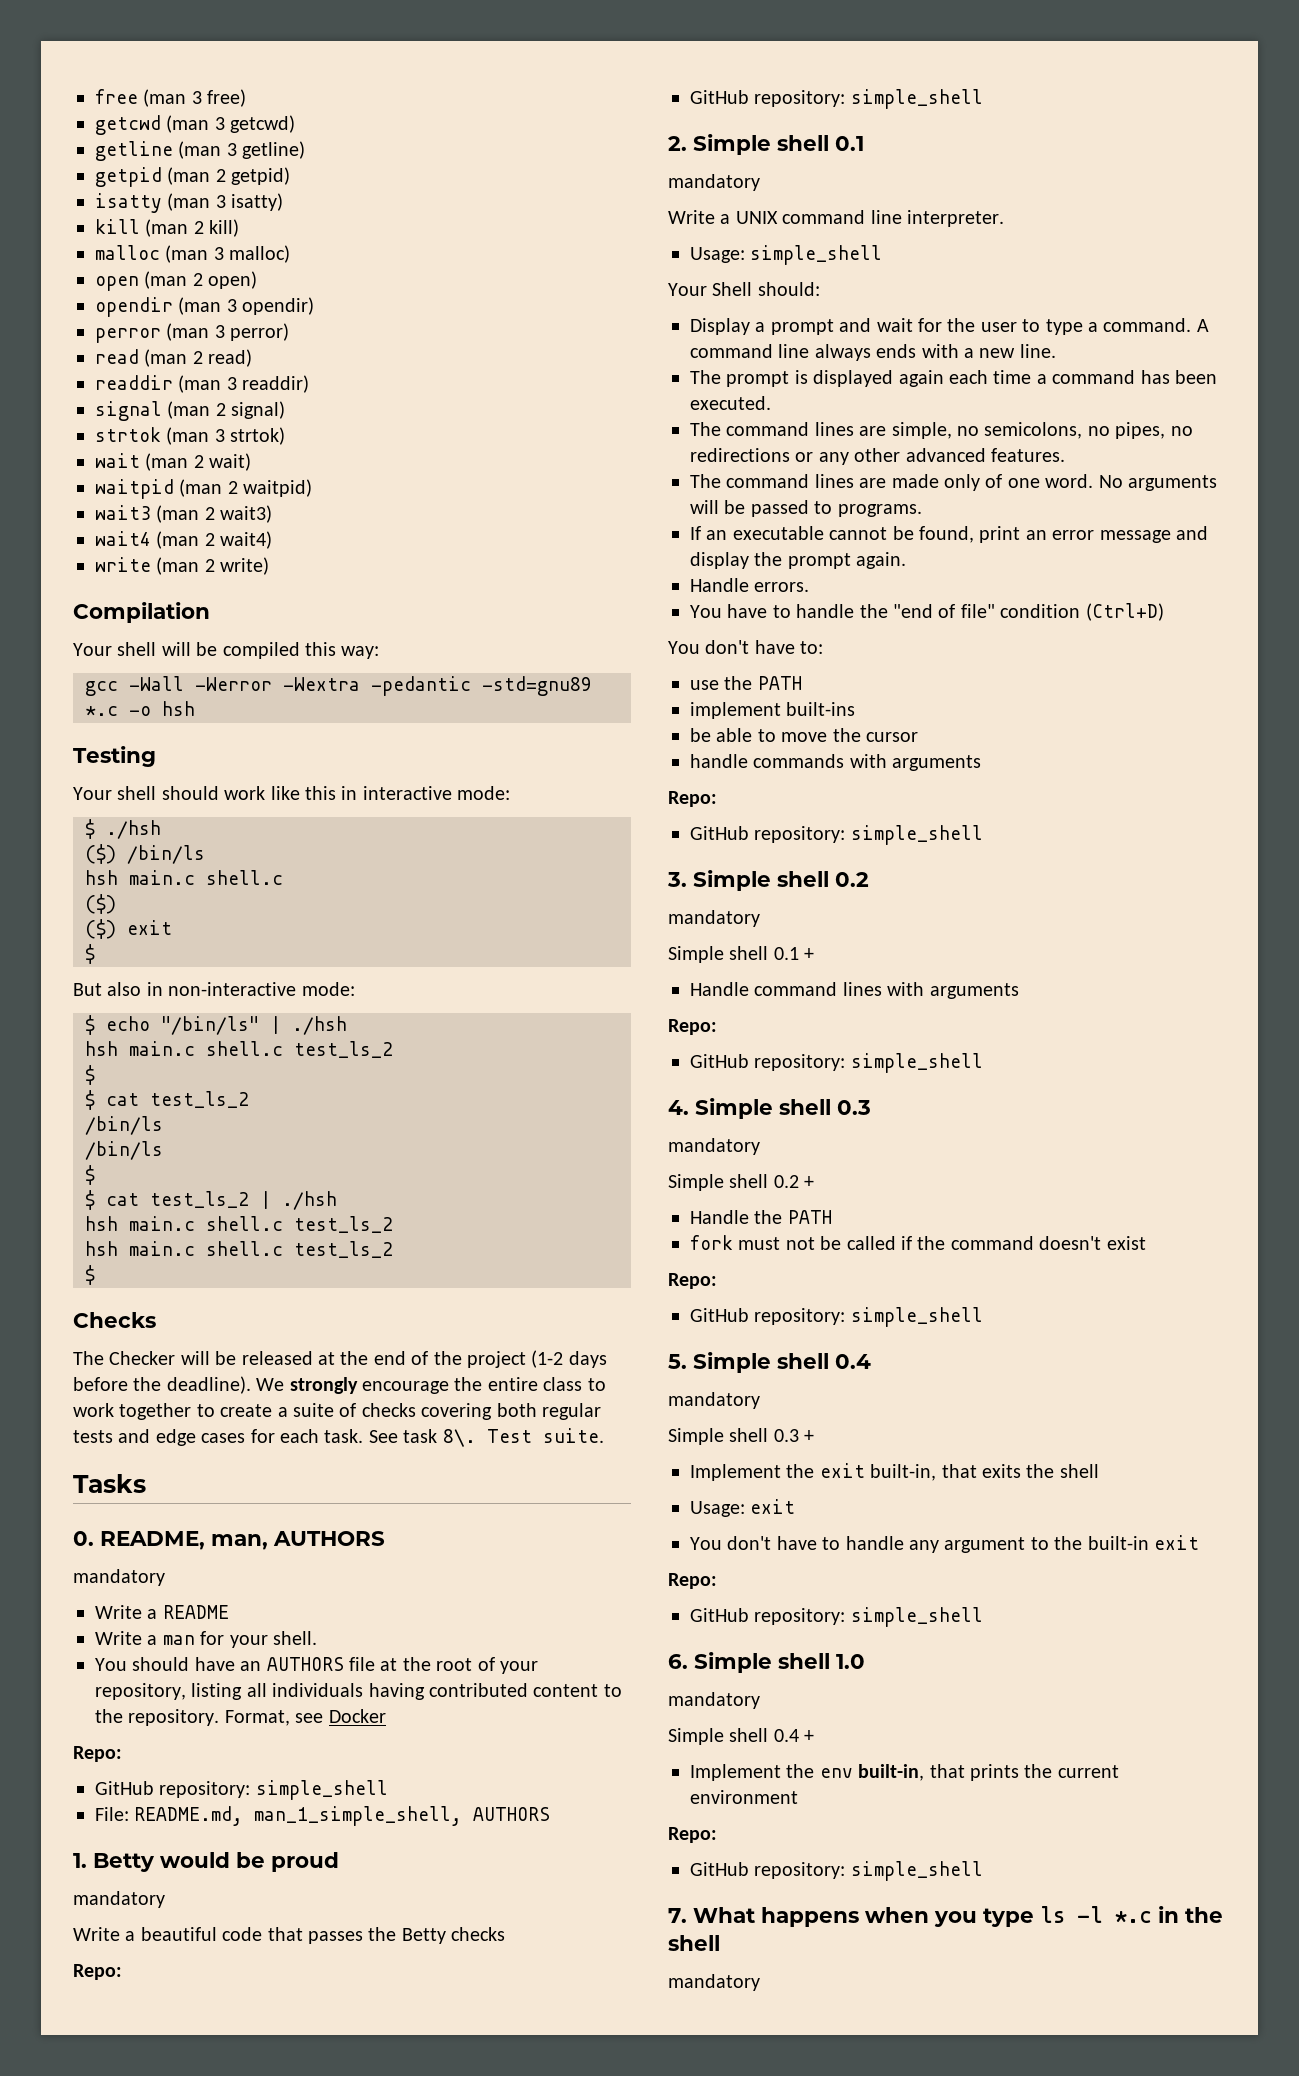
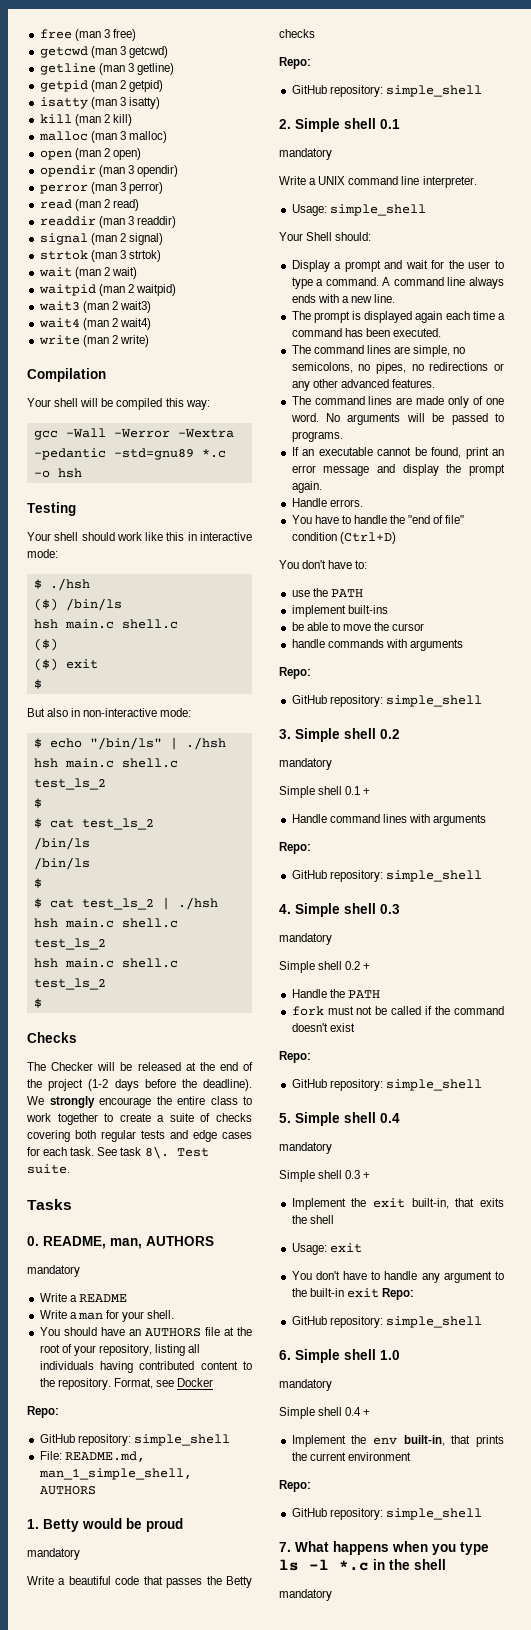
- You don't have to handle any argument to the built-in exit
- Repo:
+ You don't have to handle any argument to the built-in exit Repo:

